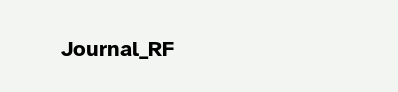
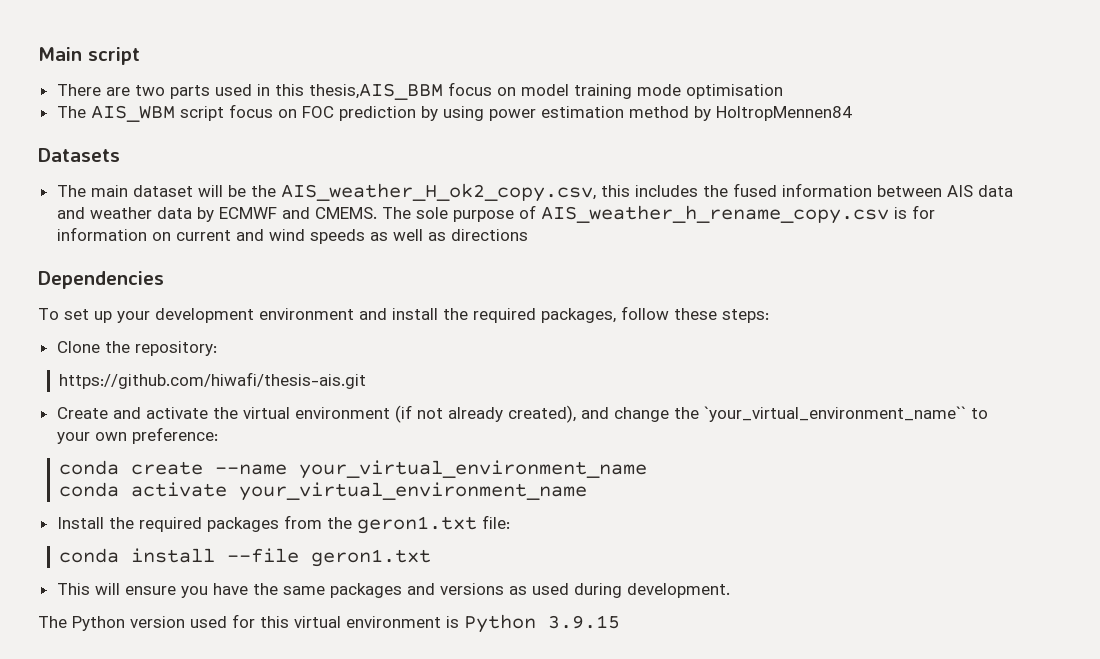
- Journal_RF
+ Main script
+ There are two parts used in this thesis,AIS_BBM focus on model training mode optimisation
+ The AIS_WBM script focus on FOC prediction by using power estimation method by HoltropMennen84
+ Datasets
+ The main dataset will be the AIS_weather_H_ok2_copy.csv, this includes the fused information between AIS data and weather data by ECMWF and CMEMS. The sole purpose of AIS_weather_h_rename_copy.csv is for information on current and wind speeds as well as directions
+ Dependencies
+ To set up your development environment and install the required packages, follow these steps:
+ Clone the repository:
+ https://github.com/hiwafi/thesis-ais.git
+ Create and activate the virtual environment (if not already created), and change the `your_virtual_environment_name`` to your own preference:
+ conda create --name your_virtual_environment_name
+ conda activate your_virtual_environment_name
+ Install the required packages from the geron1.txt file:
+ conda install --file geron1.txt
+ This will ensure you have the same packages and versions as used during development.
+ The Python version used for this virtual environment is Python 3.9.15

